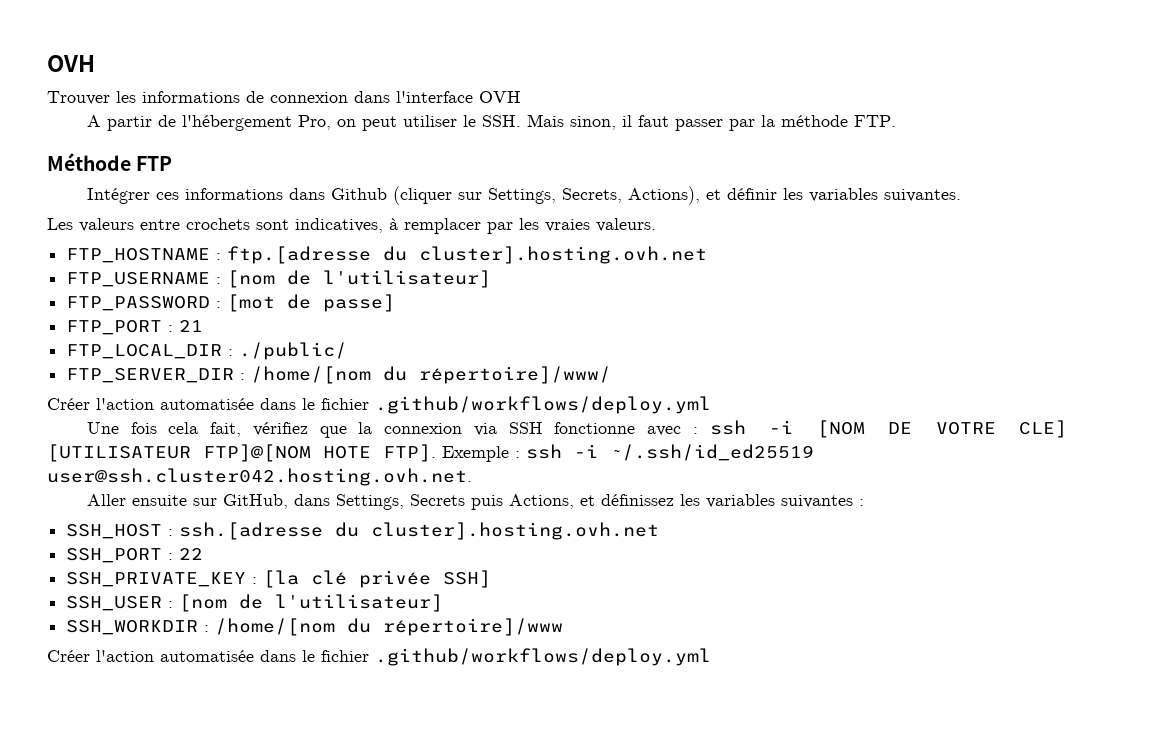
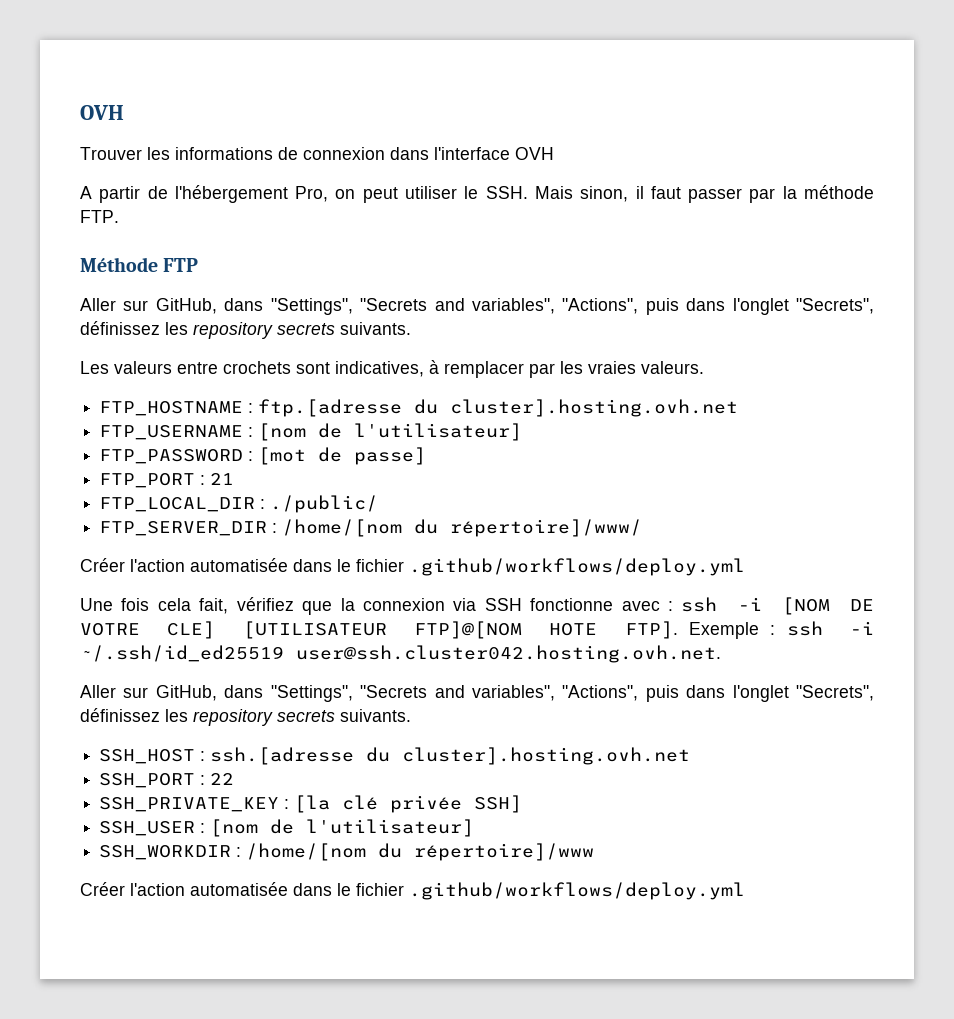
  Méthode FTP
- Intégrer ces informations dans Github (cliquer sur Settings, Secrets, Actions), et définir les variables suivantes.
+ Aller sur GitHub, dans "Settings", "Secrets and variables", "Actions", puis dans l'onglet "Secrets", définissez les repository secrets suivants.
  Exemple : ssh -i ~/.ssh/id_ed25519 user@ssh.cluster042.hosting.ovh.net.
- Aller ensuite sur GitHub, dans Settings, Secrets puis Actions, et définissez les variables suivantes :
+ Aller sur GitHub, dans "Settings", "Secrets and variables", "Actions", puis dans l'onglet "Secrets", définissez les repository secrets suivants.

